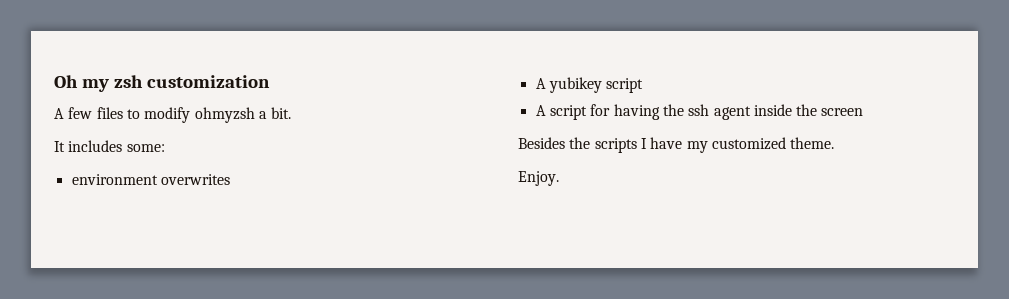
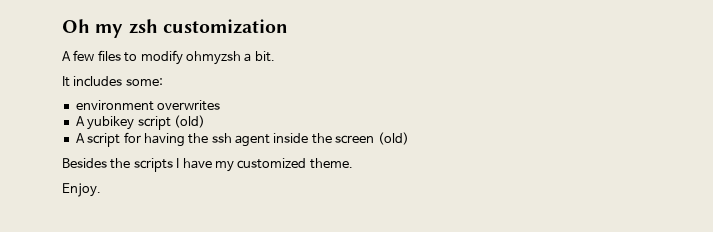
- A yubikey script
+ A yubikey script (old)
- A script for having the ssh agent inside the screen
+ A script for having the ssh agent inside the screen (old)

